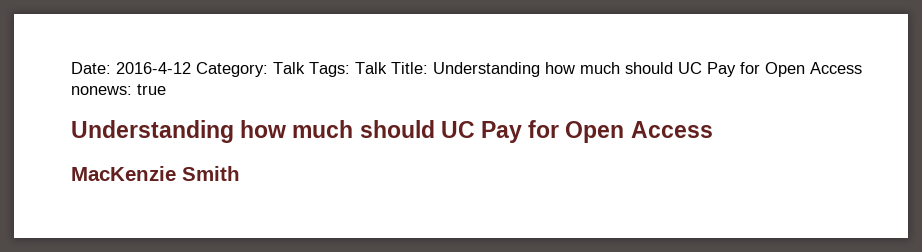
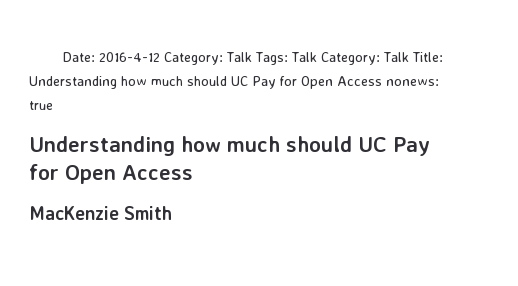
- Date: 2016-4-12 Category: Talk Tags: Talk Title: Understanding how much should UC Pay for Open Access nonews: true
+ Date: 2016-4-12 Category: Talk Tags: Talk Category: Talk Title: Understanding how much should UC Pay for Open Access nonews: true

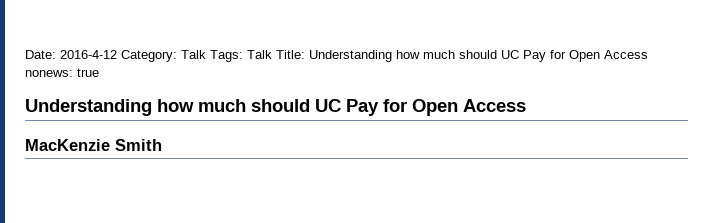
- Date: 2016-4-12 Category: Talk Tags: Talk Category: Talk Title: Understanding how much should UC Pay for Open Access nonews: true
+ Date: 2016-4-12 Category: Talk Tags: Talk Title: Understanding how much should UC Pay for Open Access nonews: true

